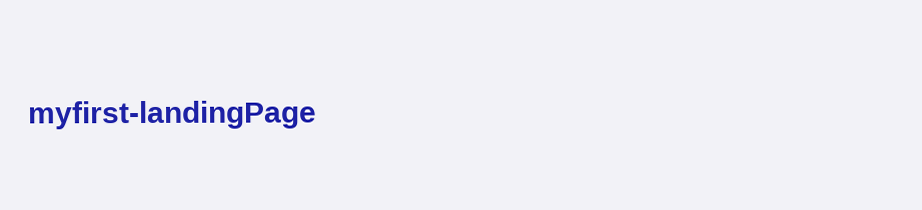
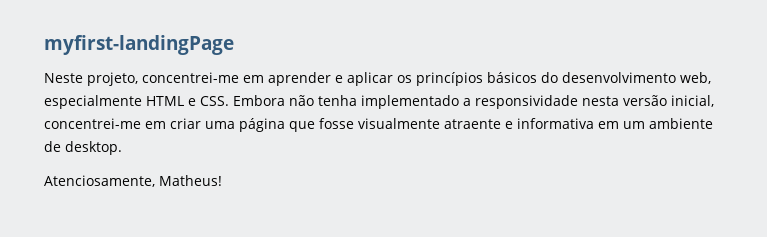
+ Neste projeto, concentrei-me em aprender e aplicar os princípios básicos do desenvolvimento web, especialmente HTML e CSS. Embora não tenha implementado a responsividade nesta versão inicial, concentrei-me em criar uma página que fosse visualmente atraente e informativa em um ambiente de desktop.
+ Atenciosamente, Matheus!

